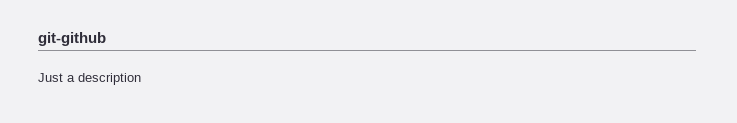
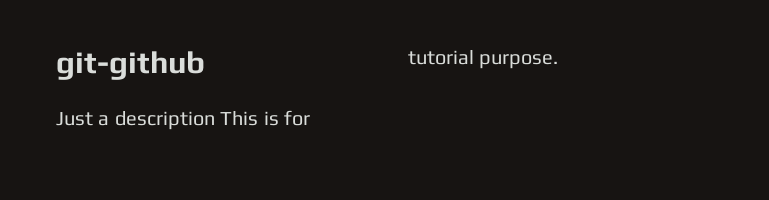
- Just a description
+ Just a description This is for tutorial purpose.

